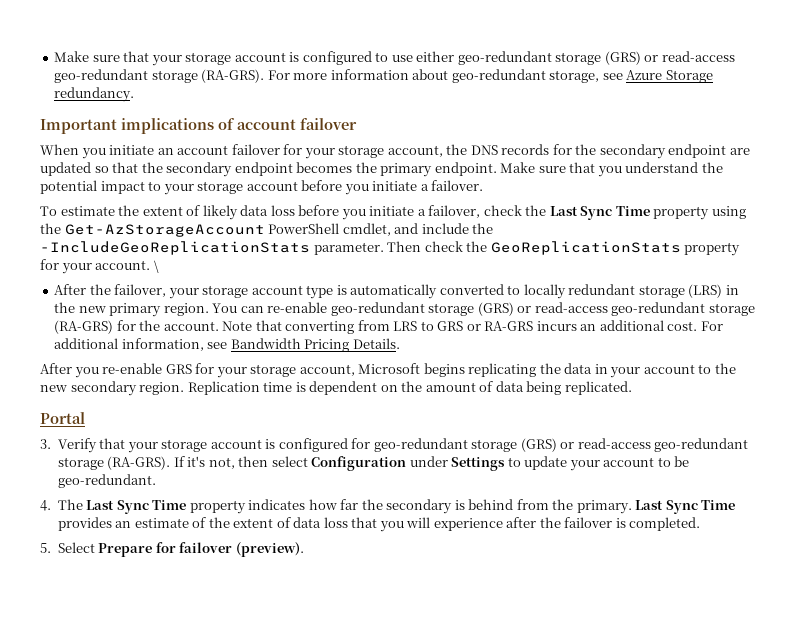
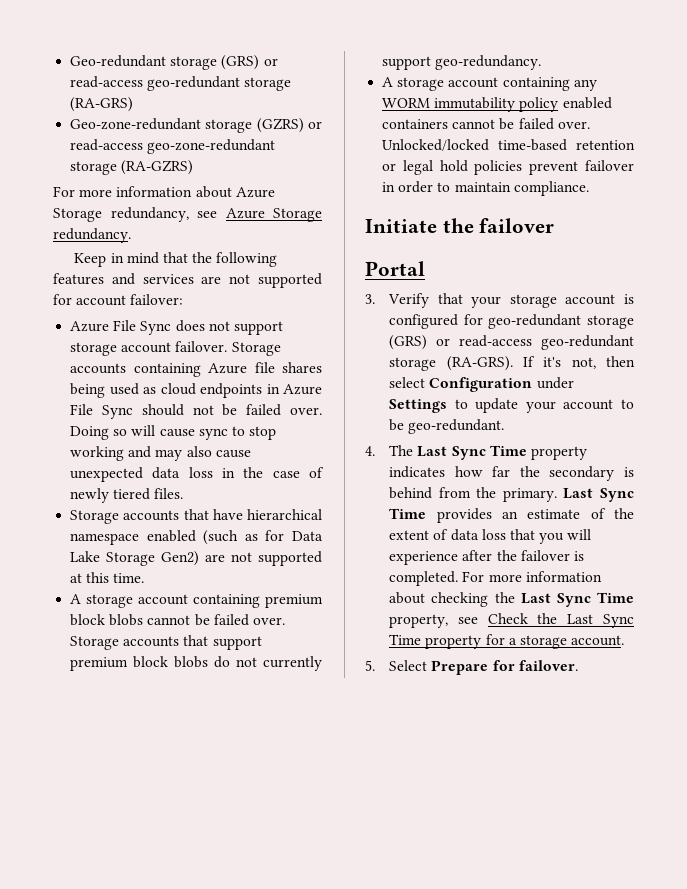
- Make sure that your storage account is configured to use either geo-redundant storage (GRS) or read-access geo-redundant storage (RA-GRS). For more information about geo-redundant storage, see Azure Storage redundancy.
- Important implications of account failover
- When you initiate an account failover for your storage account, the DNS records for the secondary endpoint are updated so that the secondary endpoint becomes the primary endpoint. Make sure that you understand the potential impact to your storage account before you initiate a failover.
- To estimate the extent of likely data loss before you initiate a failover, check the Last Sync Time property using the Get-AzStorageAccount PowerShell cmdlet, and include the -IncludeGeoReplicationStats parameter. Then check the GeoReplicationStats property for your account. \
- After the failover, your storage account type is automatically converted to locally redundant storage (LRS) in the new primary region. You can re-enable geo-redundant storage (GRS) or read-access geo-redundant storage (RA-GRS) for the account. Note that converting from LRS to GRS or RA-GRS incurs an additional cost. For additional information, see Bandwidth Pricing Details.
- After you re-enable GRS for your storage account, Microsoft begins replicating the data in your account to the new secondary region. Replication time is dependent on the amount of data being replicated.
+ Geo-redundant storage (GRS) or read-access geo-redundant storage (RA-GRS)
+ Geo-zone-redundant storage (GZRS) or read-access geo-zone-redundant storage (RA-GZRS)
+ For more information about Azure Storage redundancy, see Azure Storage redundancy.
+ Keep in mind that the following features and services are not supported for account failover:
+ Azure File Sync does not support storage account failover. Storage accounts containing Azure file shares being used as cloud endpoints in Azure File Sync should not be failed over. Doing so will cause sync to stop working and may also cause unexpected data loss in the case of newly tiered files.
+ Storage accounts that have hierarchical namespace enabled (such as for Data Lake Storage Gen2) are not supported at this time.
+ A storage account containing premium block blobs cannot be failed over. Storage accounts that support premium block blobs do not currently support geo-redundancy.
+ A storage account containing any WORM immutability policy enabled containers cannot be failed over. Unlocked/locked time-based retention or legal hold policies prevent failover in order to maintain compliance.
+ Initiate the failover
+ For more information about checking the Last Sync Time property, see Check the Last Sync Time property for a storage account.
- 5. Select Prepare for failover (preview).
+ 5. Select Prepare for failover.

